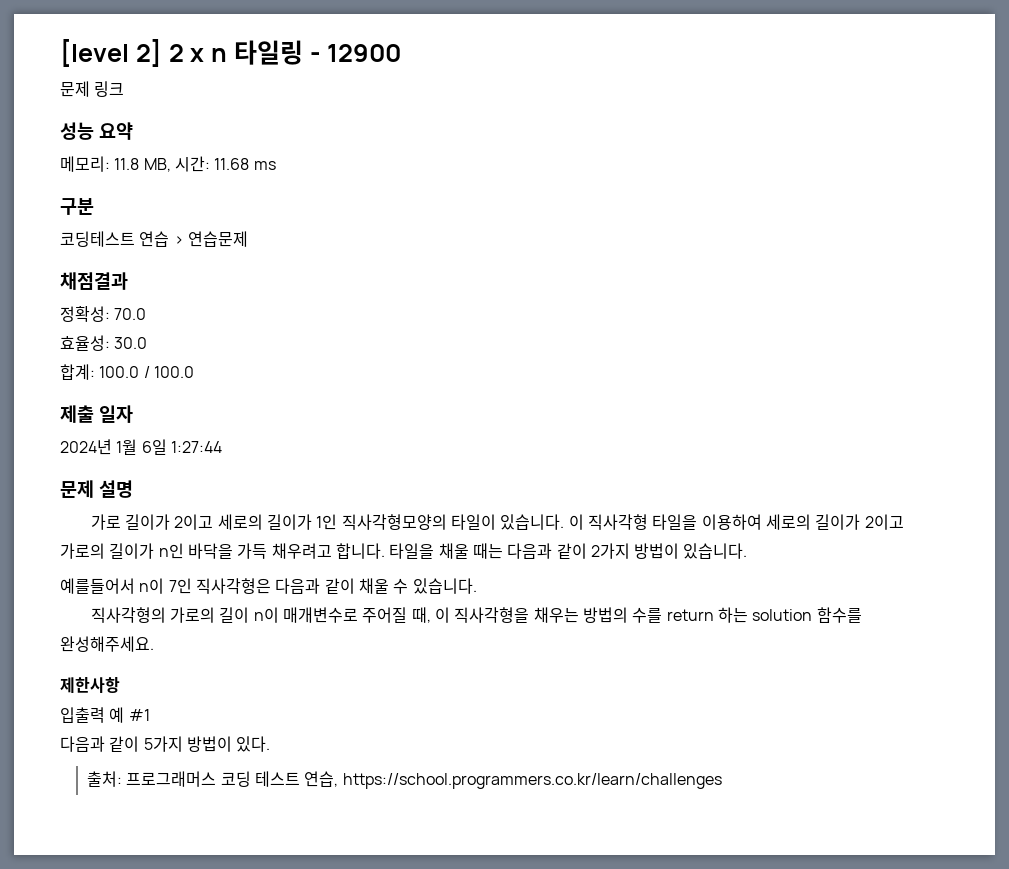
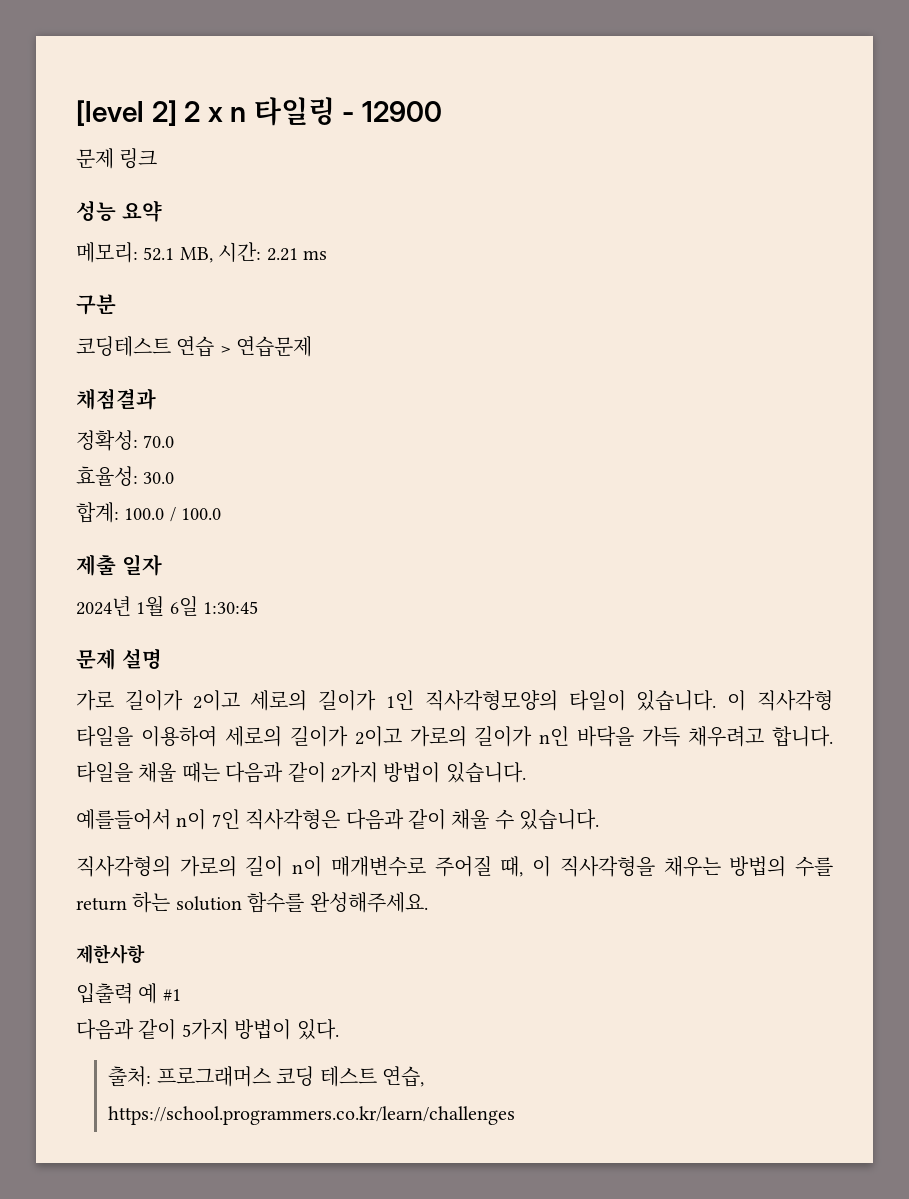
- 메모리: 11.8 MB, 시간: 11.68 ms
+ 메모리: 52.1 MB, 시간: 2.21 ms
- 2024년 1월 6일 1:27:44
+ 2024년 1월 6일 1:30:45

